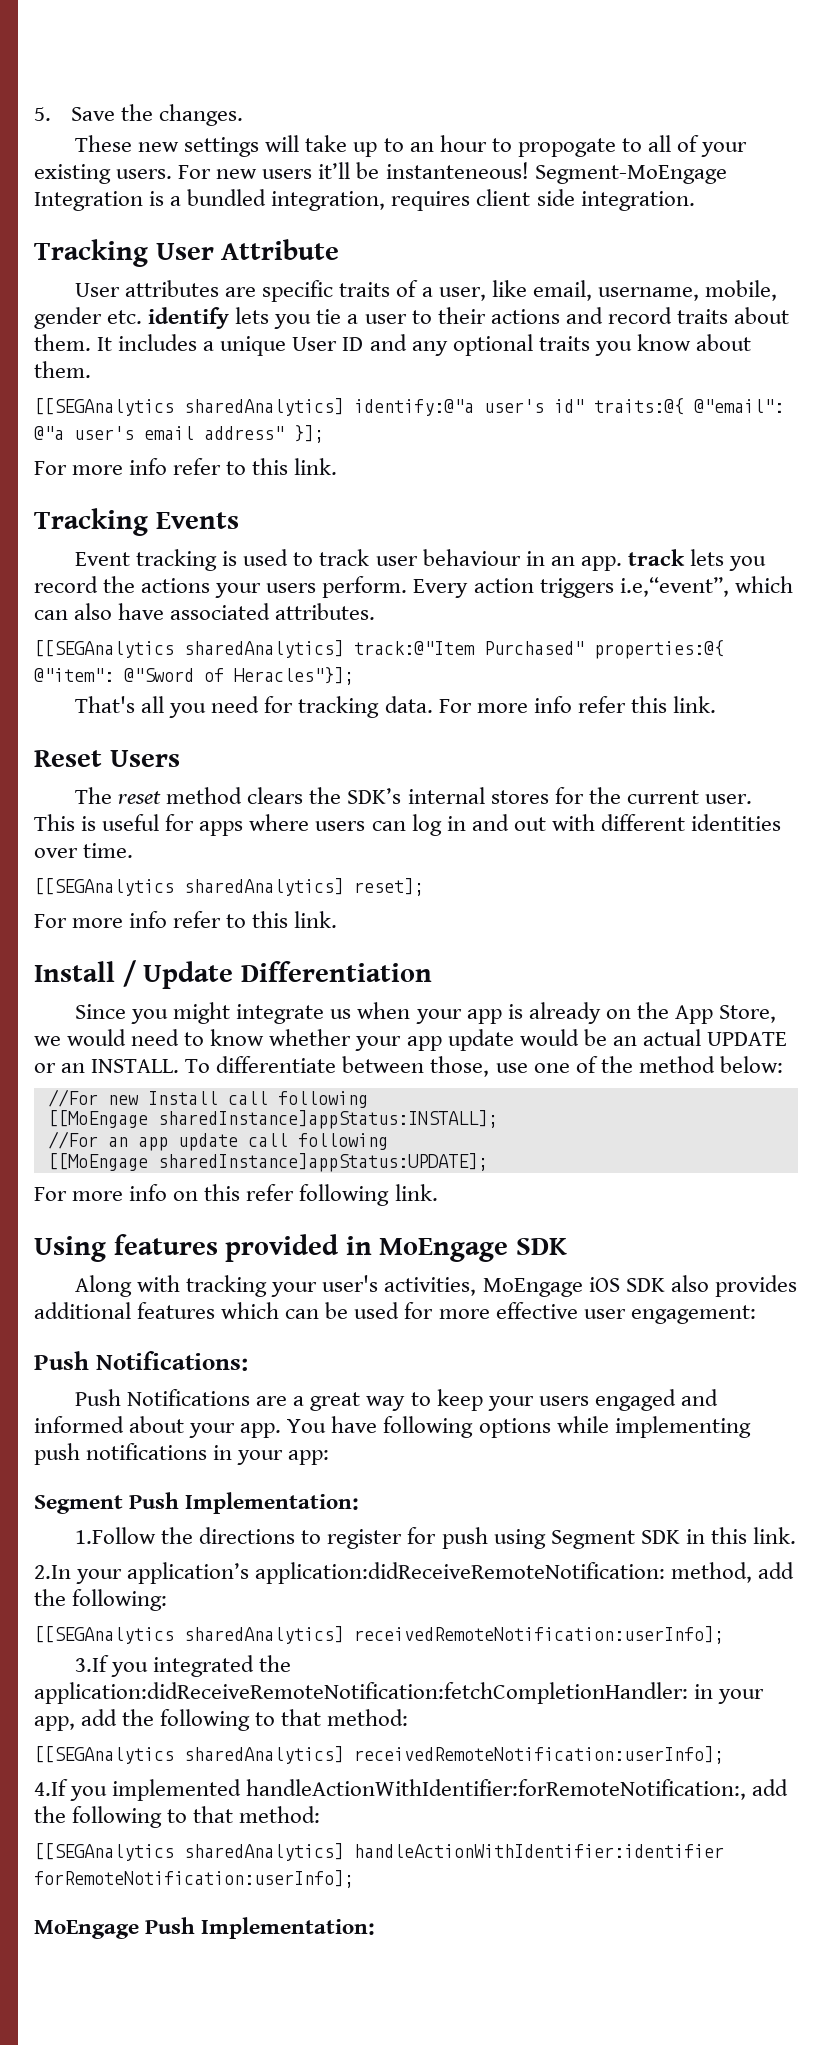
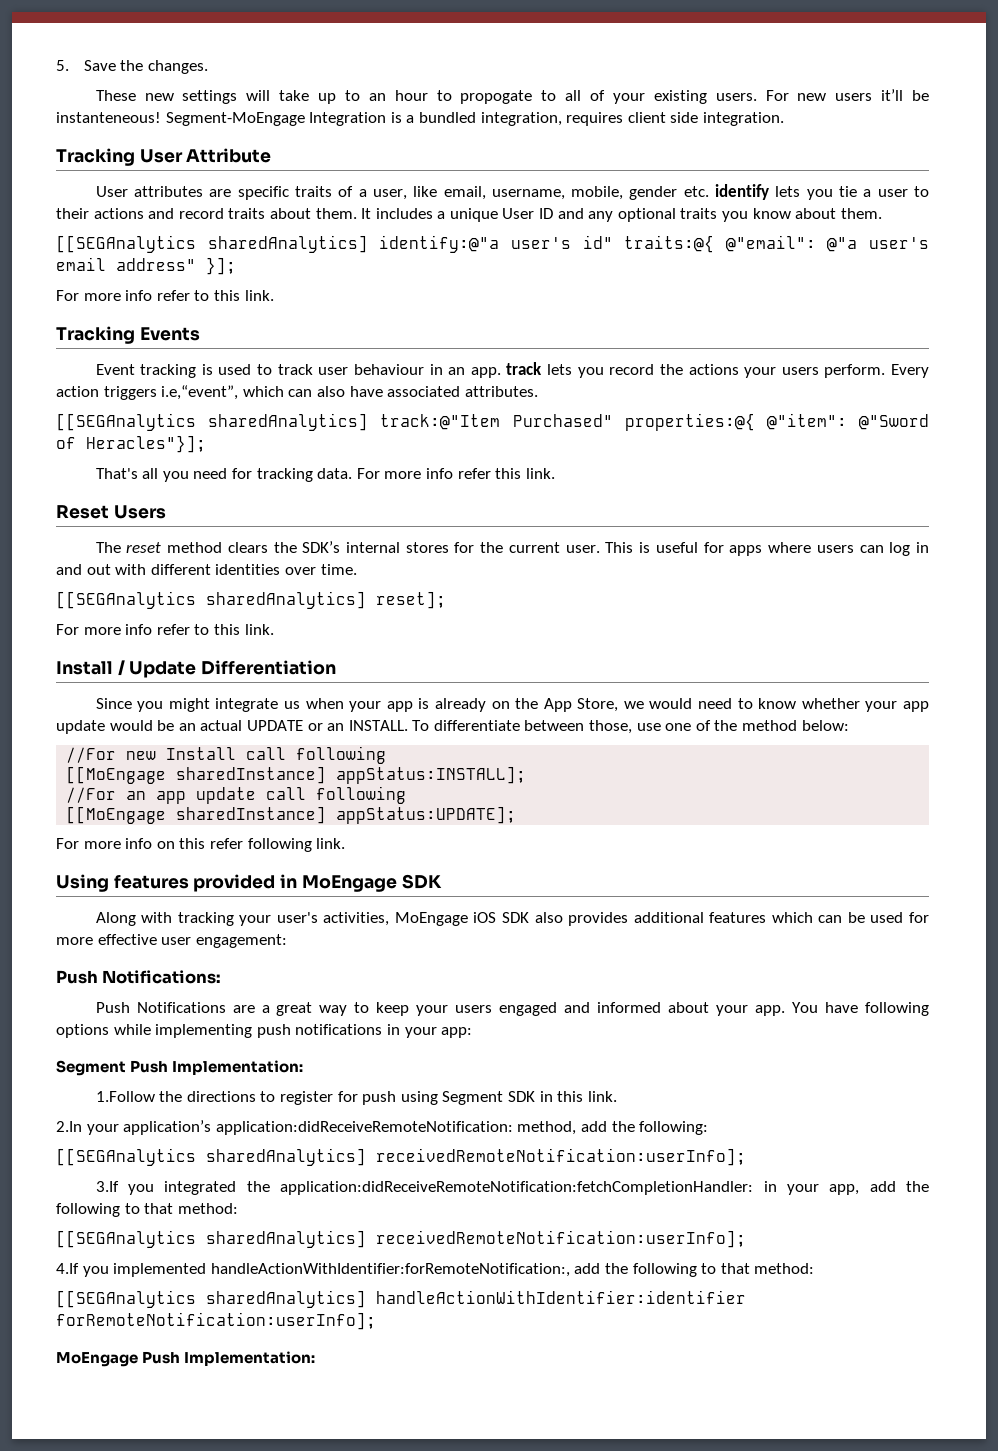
- [[MoEngage sharedInstance]appStatus:INSTALL];
+ [[MoEngage sharedInstance] appStatus:INSTALL];
- [[MoEngage sharedInstance]appStatus:UPDATE];
+ [[MoEngage sharedInstance] appStatus:UPDATE];

